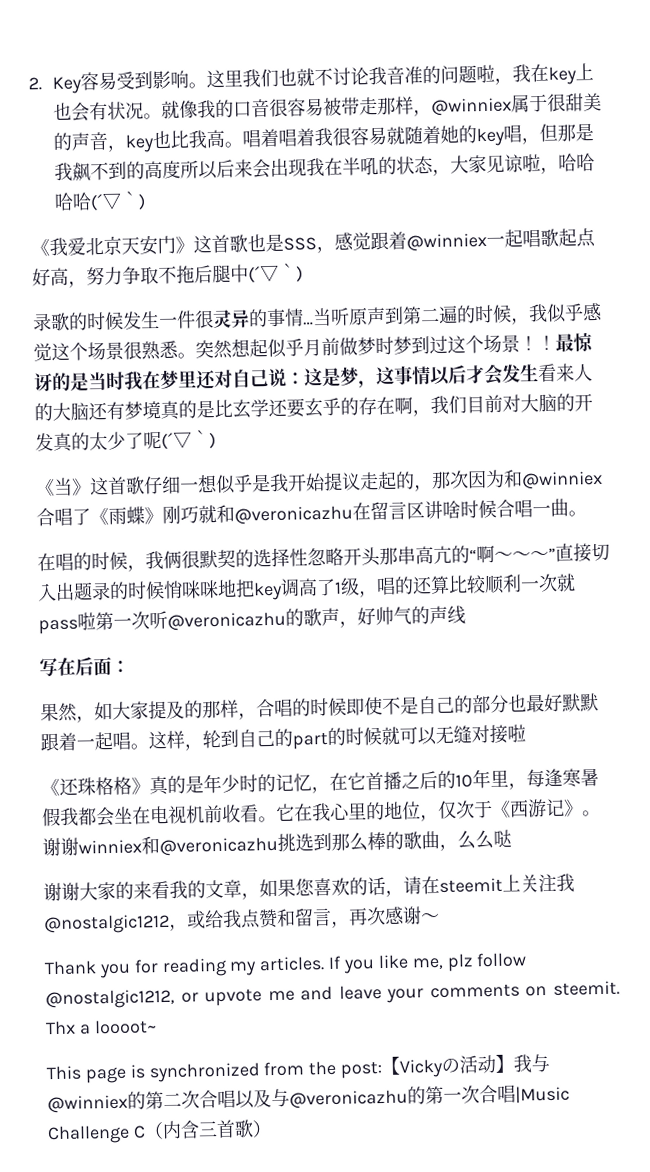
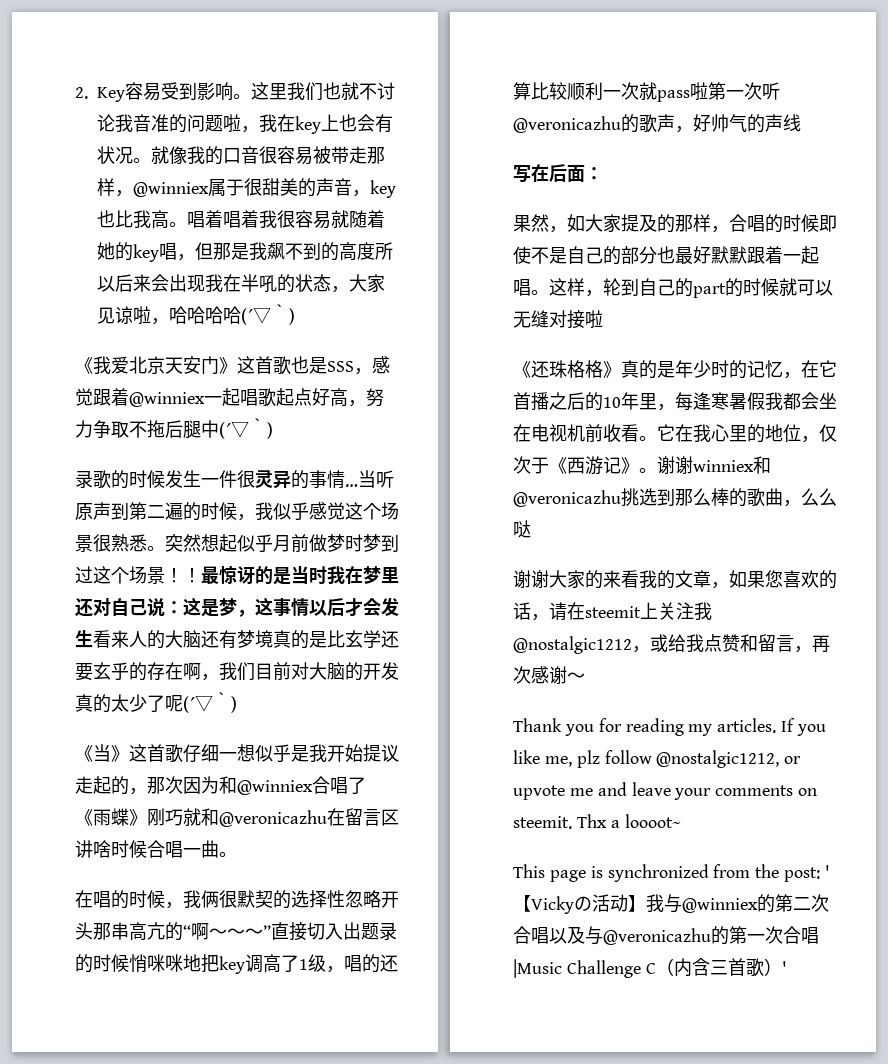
- This page is synchronized from the post:【Vickyの活动】我与@winniex的第二次合唱以及与@veronicazhu的第一次合唱|Music Challenge C（内含三首歌）
+ This page is synchronized from the post: '【Vickyの活动】我与@winniex的第二次合唱以及与@veronicazhu的第一次合唱|Music Challenge C（内含三首歌）'

